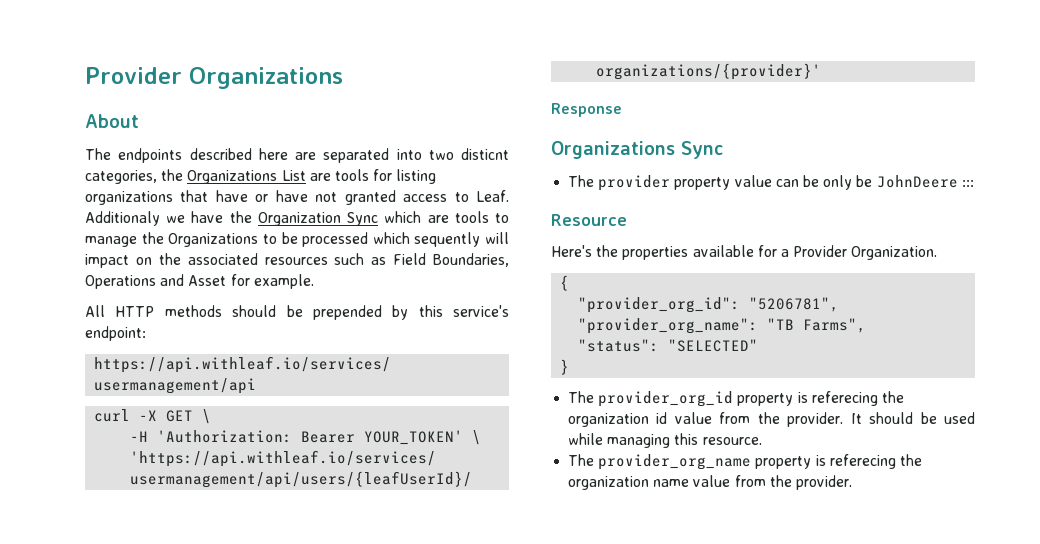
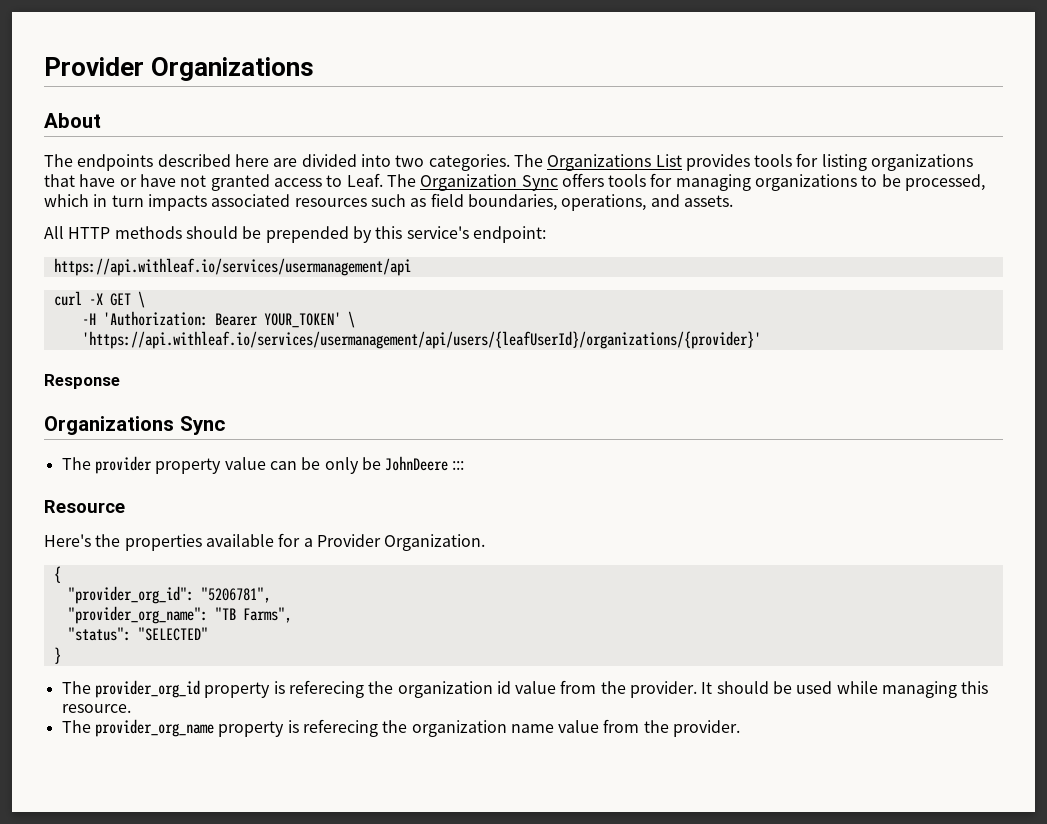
- The endpoints described here are separated into two disticnt categories, the Organizations List are tools for listing organizations that have or have not granted access to Leaf.
+ The endpoints described here are divided into two categories. The Organizations List provides tools for listing organizations that have or have not granted access to Leaf.
- Additionaly we have the Organization Sync which are tools to manage the Organizations to be processed which sequently will impact on the associated resources such as Field Boundaries, Operations and Asset for example.
+ The Organization Sync offers tools for managing organizations to be processed, which in turn impacts associated resources such as field boundaries, operations, and assets.

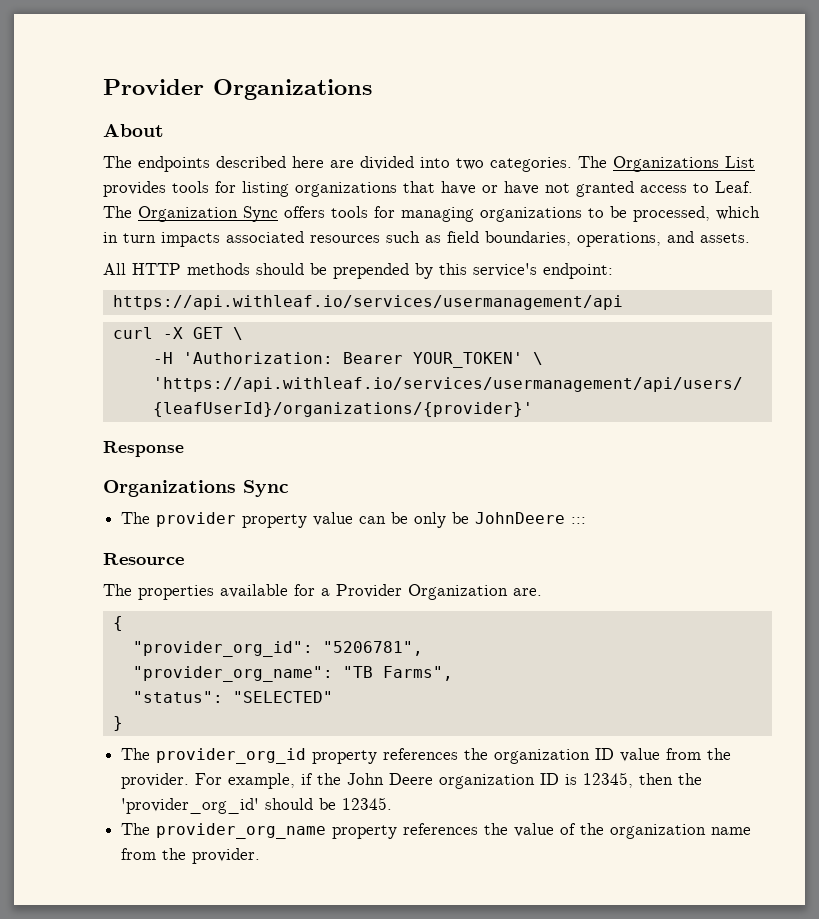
- Here's the properties available for a Provider Organization.
+ The properties available for a Provider Organization are.
- The provider_org_id property is referecing the organization id value from the provider. It should be used while managing this resource.
+ The provider_org_id property references the organization ID value from the provider. For example, if the John Deere organization ID is 12345, then the 'provider_org_id' should be 12345.
- The provider_org_name property is referecing the organization name value from the provider.
+ The provider_org_name property references the value of the organization name from the provider.

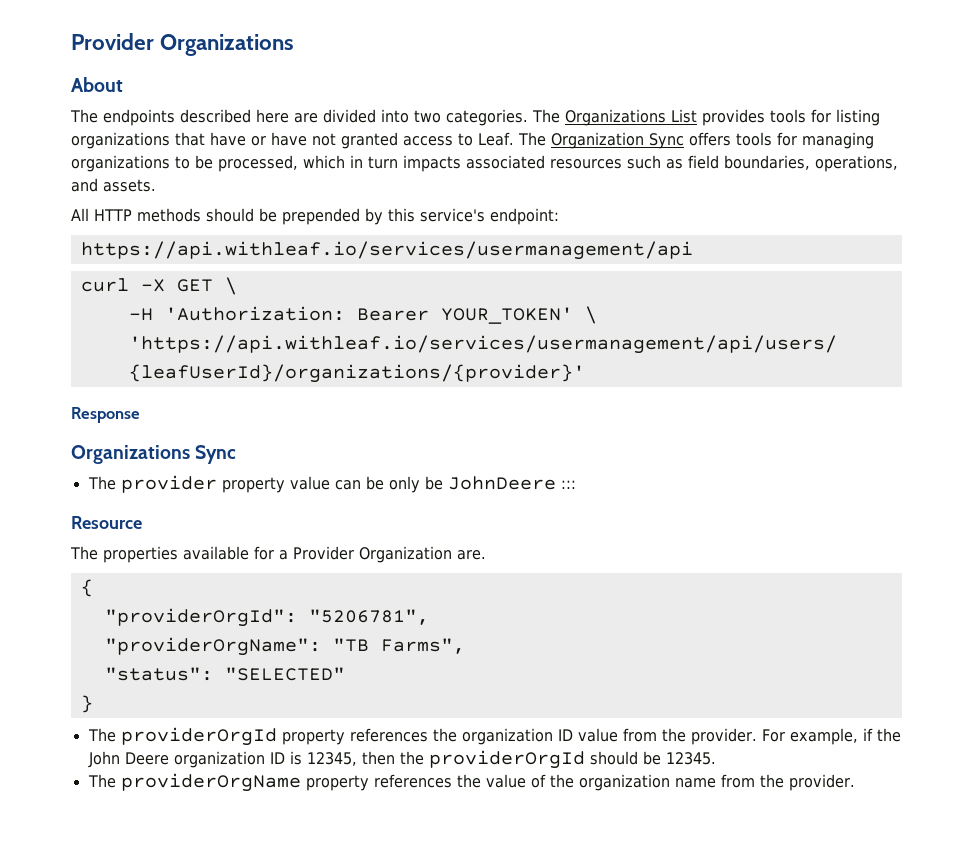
- "provider_org_id": "5206781",
+ "providerOrgId": "5206781",
- "provider_org_name": "TB Farms",
+ "providerOrgName": "TB Farms",
- The provider_org_id property references the organization ID value from the provider.
+ The providerOrgId property references the organization ID value from the provider.
- For example, if the John Deere organization ID is 12345, then the 'provider_org_id' should be 12345.
+ For example, if the John Deere organization ID is 12345, then the providerOrgId should be 12345.
- The provider_org_name property references the value of the organization name from the provider.
+ The providerOrgName property references the value of the organization name from the provider.

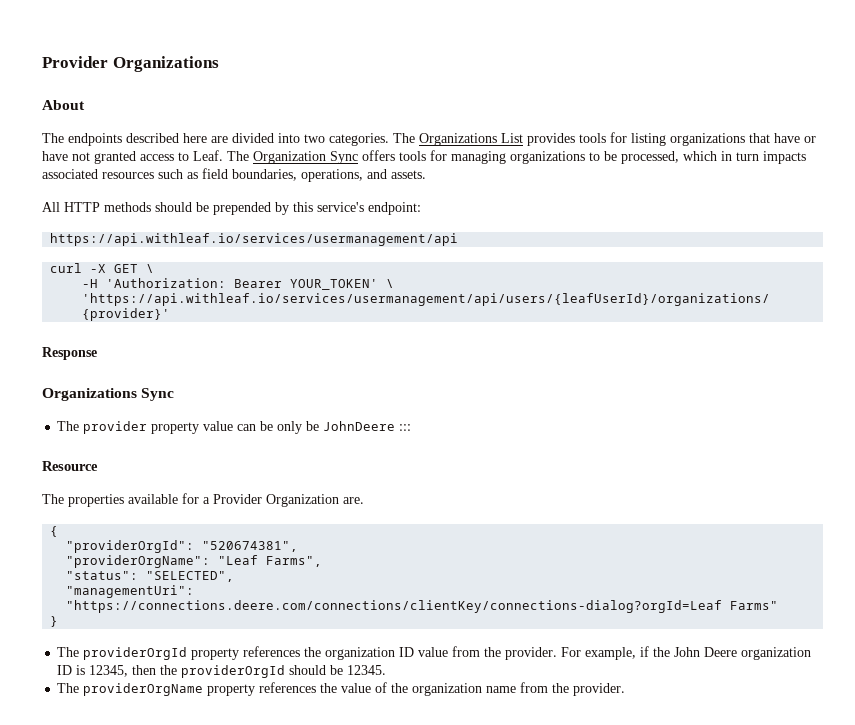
- "providerOrgId": "5206781",
+ "providerOrgId": "520674381",
- "providerOrgName": "TB Farms",
+ "providerOrgName": "Leaf Farms",
- "status": "SELECTED"
+ "status": "SELECTED",
+ "managementUri": "https://connections.deere.com/connections/clientKey/connections-dialog?orgId=Leaf Farms"

